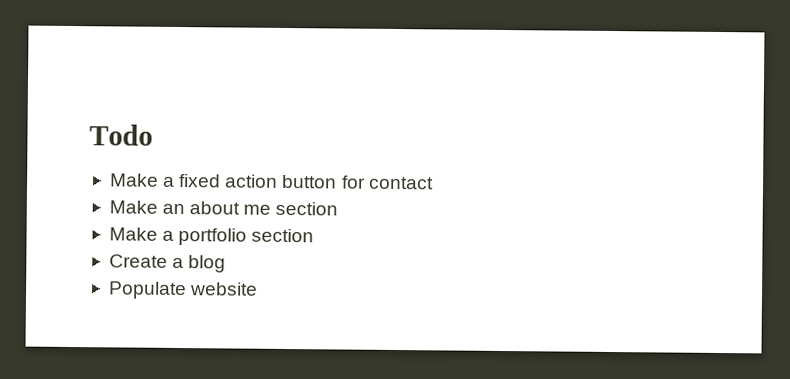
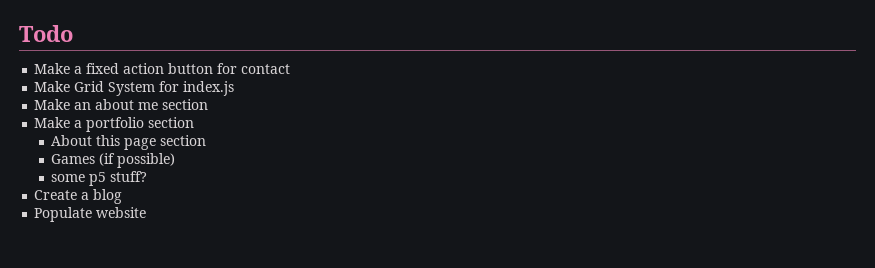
+ Make Grid System for index.js
+ About this page section
+ Games (if possible)
+ some p5 stuff?

